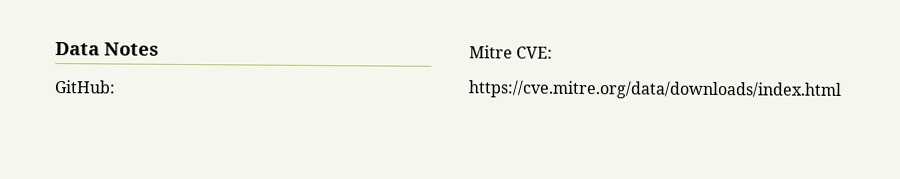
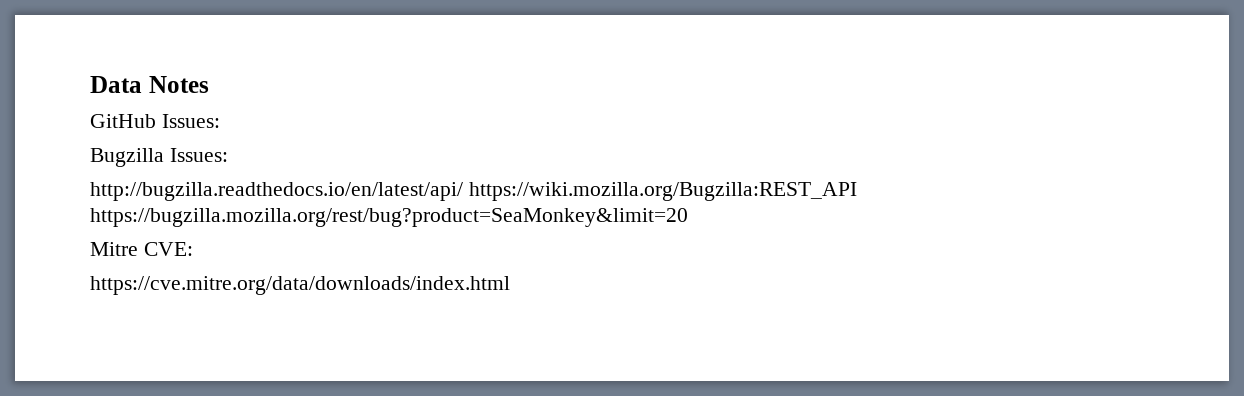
- GitHub:
+ GitHub Issues:
+ Bugzilla Issues:
+ http://bugzilla.readthedocs.io/en/latest/api/ https://wiki.mozilla.org/Bugzilla:REST_API https://bugzilla.mozilla.org/rest/bug?product=SeaMonkey&limit=20

